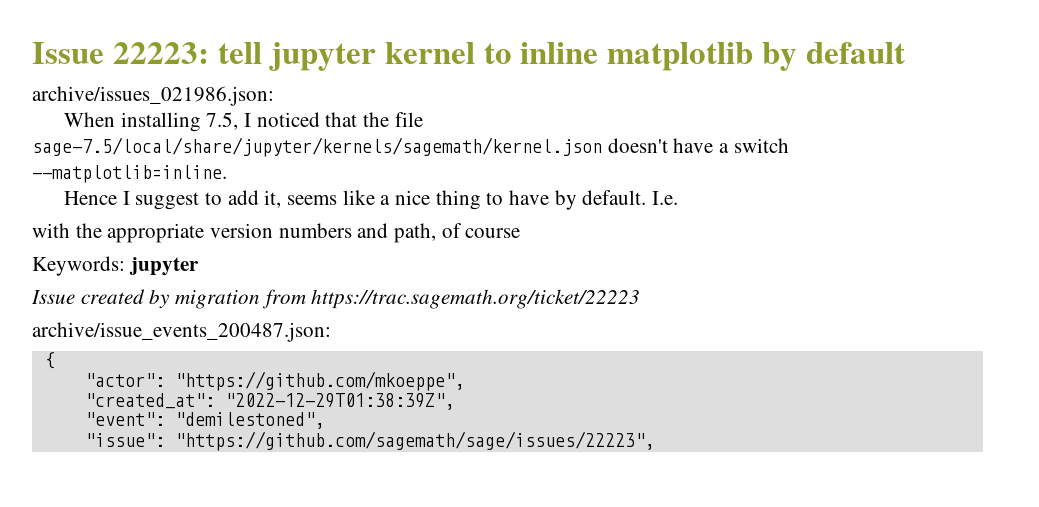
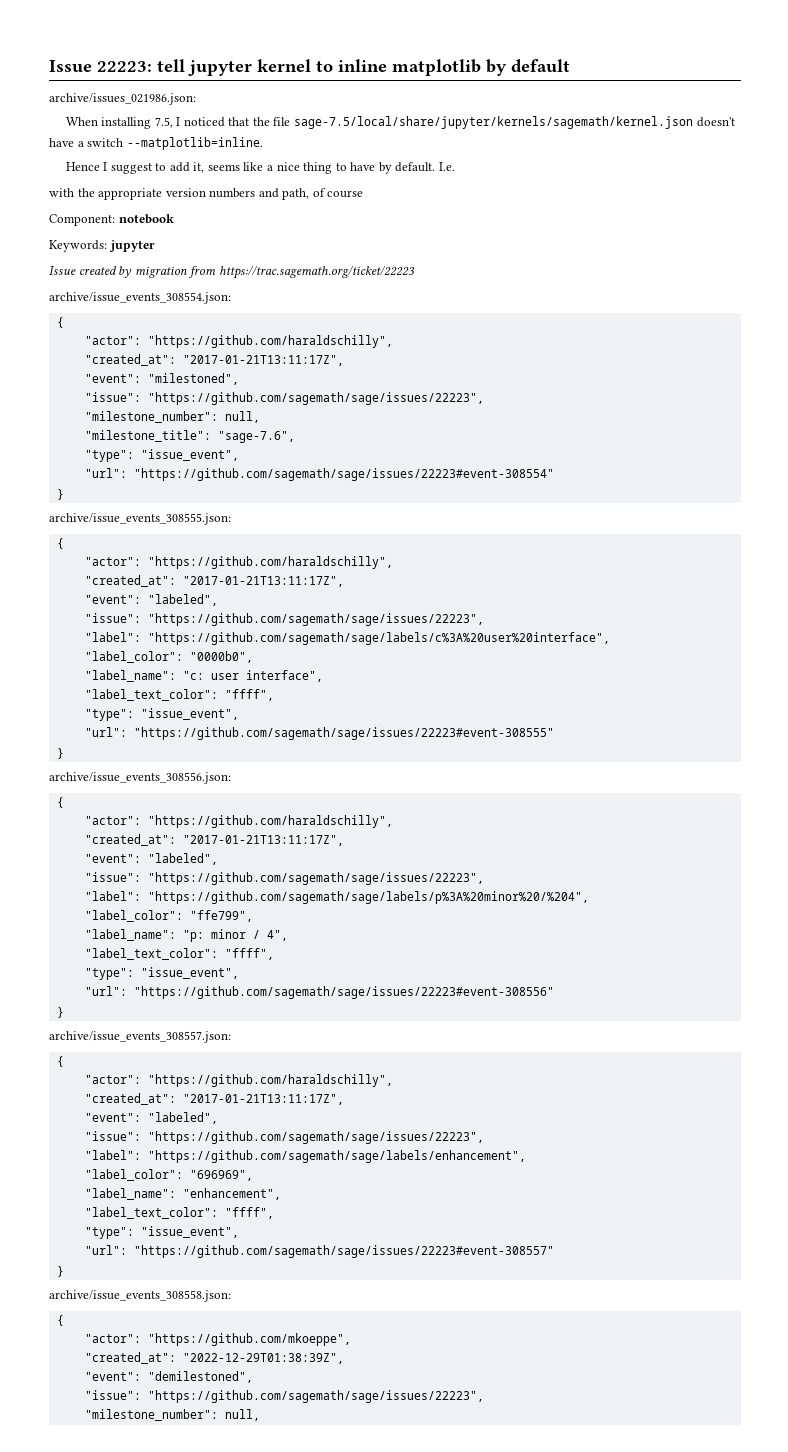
+ Component: notebook
- archive/issue_events_200487.json:
+ archive/issue_events_308554.json:
+ {
+ "actor": "https://github.com/haraldschilly",
+ "created_at": "2017-01-21T13:11:17Z",
+ "event": "milestoned",
+ "issue": "https://github.com/sagemath/sage/issues/22223",
+ "milestone_number": null,
+ "milestone_title": "sage-7.6",
+ "type": "issue_event",
+ "url": "https://github.com/sagemath/sage/issues/22223#event-308554"
+ }
+ archive/issue_events_308555.json:
+ {
+ "actor": "https://github.com/haraldschilly",
+ "created_at": "2017-01-21T13:11:17Z",
+ "event": "labeled",
+ "issue": "https://github.com/sagemath/sage/issues/22223",
+ "label": "https://github.com/sagemath/sage/labels/c%3A%20user%20interface",
+ "label_color": "0000b0",
+ "label_name": "c: user interface",
+ "label_text_color": "ffff",
+ "type": "issue_event",
+ "url": "https://github.com/sagemath/sage/issues/22223#event-308555"
+ }
+ archive/issue_events_308556.json:
+ {
+ "actor": "https://github.com/haraldschilly",
+ "created_at": "2017-01-21T13:11:17Z",
+ "event": "labeled",
+ "issue": "https://github.com/sagemath/sage/issues/22223",
+ "label": "https://github.com/sagemath/sage/labels/p%3A%20minor%20/%204",
+ "label_color": "ffe799",
+ "label_name": "p: minor / 4",
+ "label_text_color": "ffff",
+ "type": "issue_event",
+ "url": "https://github.com/sagemath/sage/issues/22223#event-308556"
+ }
+ archive/issue_events_308557.json:
+ {
+ "actor": "https://github.com/haraldschilly",
+ "created_at": "2017-01-21T13:11:17Z",
+ "event": "labeled",
+ "issue": "https://github.com/sagemath/sage/issues/22223",
+ "label": "https://github.com/sagemath/sage/labels/enhancement",
+ "label_color": "696969",
+ "label_name": "enhancement",
+ "label_text_color": "ffff",
+ "type": "issue_event",
+ "url": "https://github.com/sagemath/sage/issues/22223#event-308557"
+ }
+ archive/issue_events_308558.json:
  "event": "demilestoned",
  "issue": "https://github.com/sagemath/sage/issues/22223",
+ "milestone_number": null,

